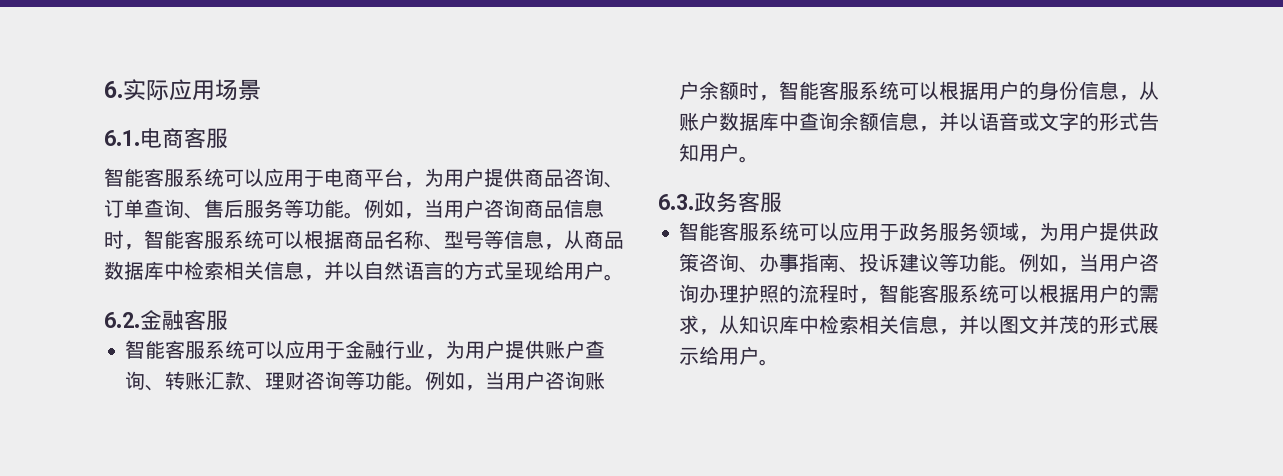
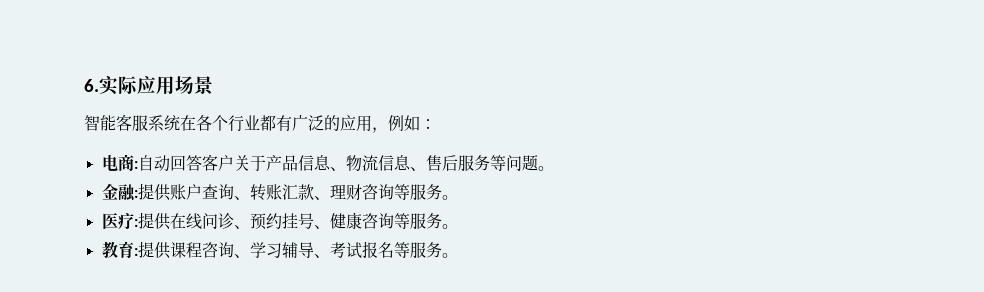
- 6.1.电商客服
- 智能客服系统可以应用于电商平台，为用户提供商品咨询、订单查询、售后服务等功能。例如，当用户咨询商品信息时，智能客服系统可以根据商品名称、型号等信息，从商品数据库中检索相关信息，并以自然语言的方式呈现给用户。
- 6.2.金融客服
- 智能客服系统可以应用于金融行业，为用户提供账户查询、转账汇款、理财咨询等功能。例如，当用户咨询账户余额时，智能客服系统可以根据用户的身份信息，从账户数据库中查询余额信息，并以语音或文字的形式告知用户。
- 6.3.政务客服
- 智能客服系统可以应用于政务服务领域，为用户提供政策咨询、办事指南、投诉建议等功能。例如，当用户咨询办理护照的流程时，智能客服系统可以根据用户的需求，从知识库中检索相关信息，并以图文并茂的形式展示给用户。
+ 智能客服系统在各个行业都有广泛的应用，例如：
+ 电商:自动回答客户关于产品信息、物流信息、售后服务等问题。
+ 金融:提供账户查询、转账汇款、理财咨询等服务。
+ 医疗:提供在线问诊、预约挂号、健康咨询等服务。
+ 教育:提供课程咨询、学习辅导、考试报名等服务。

